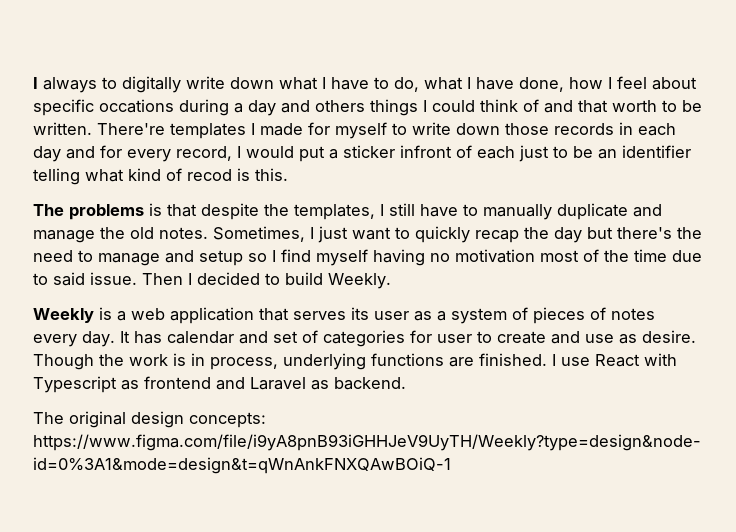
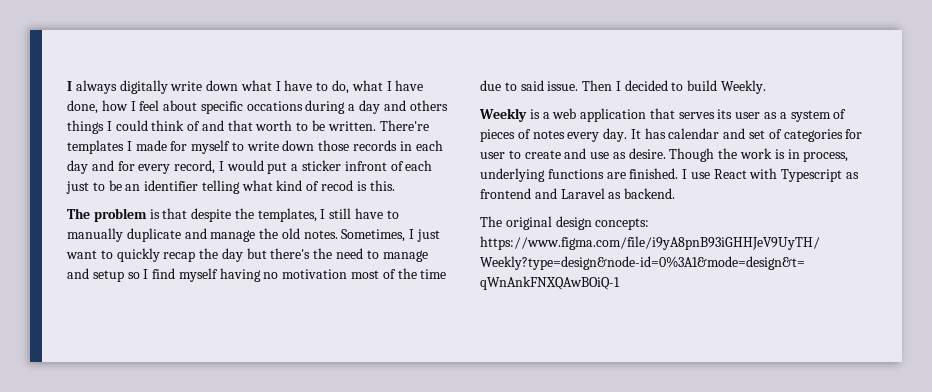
- I always to digitally write down what I have to do, what I have done, how I feel about specific occations during a day and others things I could think of and that worth to be written.
+ I always digitally write down what I have to do, what I have done, how I feel about specific occations during a day and others things I could think of and that worth to be written.
- The problems is that despite the templates, I still have to manually duplicate and manage the old notes.
+ The problem is that despite the templates, I still have to manually duplicate and manage the old notes.

